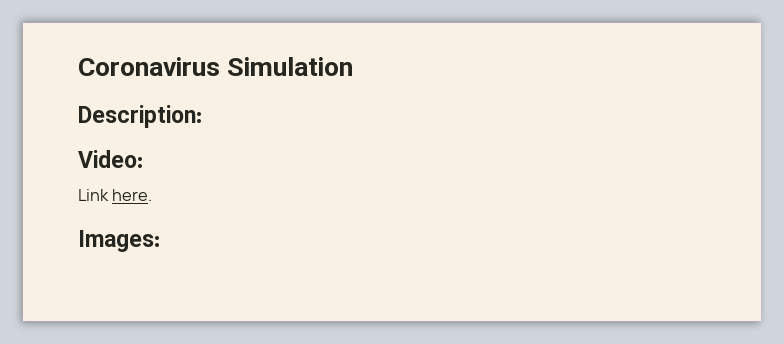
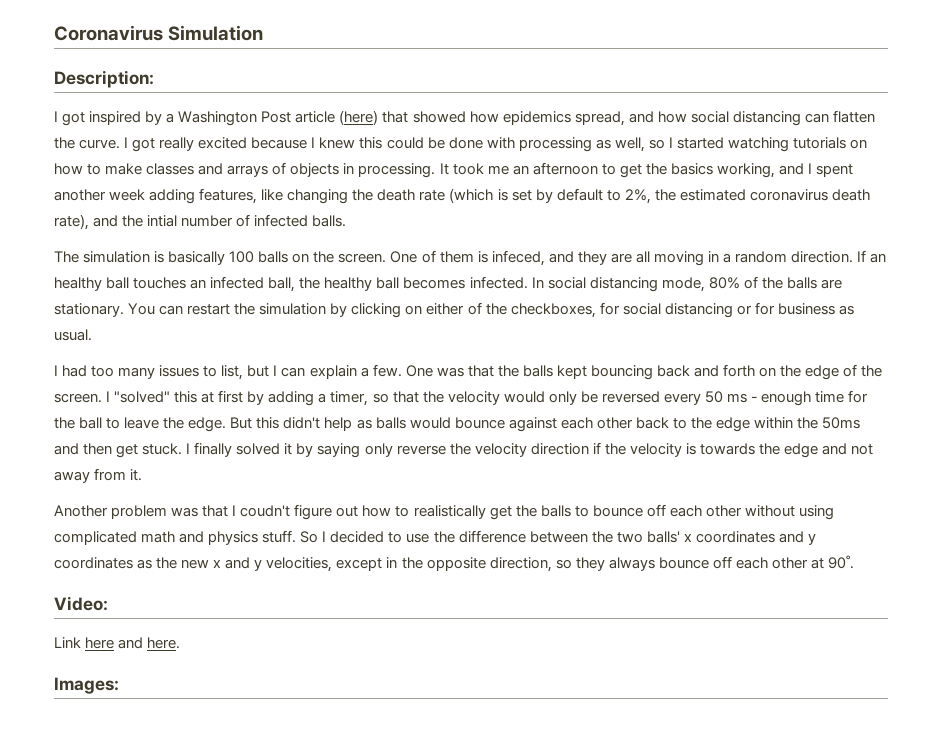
+ I got inspired by a Washington Post article (here) that showed how epidemics spread, and how social distancing can flatten the curve. I got really excited because I knew this could be done with processing as well, so I started watching tutorials on how to make classes and arrays of objects in processing. It took me an afternoon to get the basics working, and I spent another week adding features, like changing the death rate (which is set by default to 2%, the estimated coronavirus death rate), and the intial number of infected balls.
+ The simulation is basically 100 balls on the screen. One of them is infeced, and they are all moving in a random direction. If an healthy ball touches an infected ball, the healthy ball becomes infected. In social distancing mode, 80% of the balls are stationary. You can restart the simulation by clicking on either of the checkboxes, for social distancing or for business as usual.
+ I had too many issues to list, but I can explain a few. One was that the balls kept bouncing back and forth on the edge of the screen. I "solved" this at first by adding a timer, so that the velocity would only be reversed every 50 ms - enough time for the ball to leave the edge. But this didn't help as balls would bounce against each other back to the edge within the 50ms and then get stuck. I finally solved it by saying only reverse the velocity direction if the velocity is towards the edge and not away from it.
+ Another problem was that I coudn't figure out how to realistically get the balls to bounce off each other without using complicated math and physics stuff. So I decided to use the difference between the two balls' x coordinates and y coordinates as the new x and y velocities, except in the opposite direction, so they always bounce off each other at 90˚.
- Link here.
+ Link here and here.

